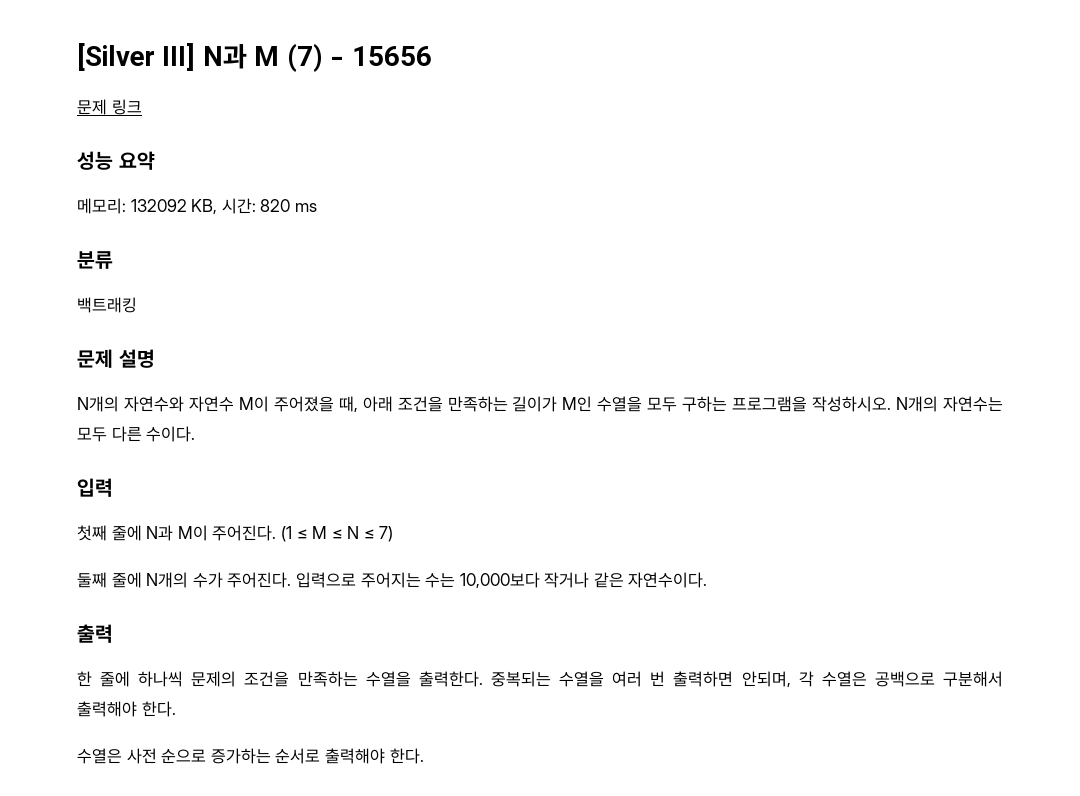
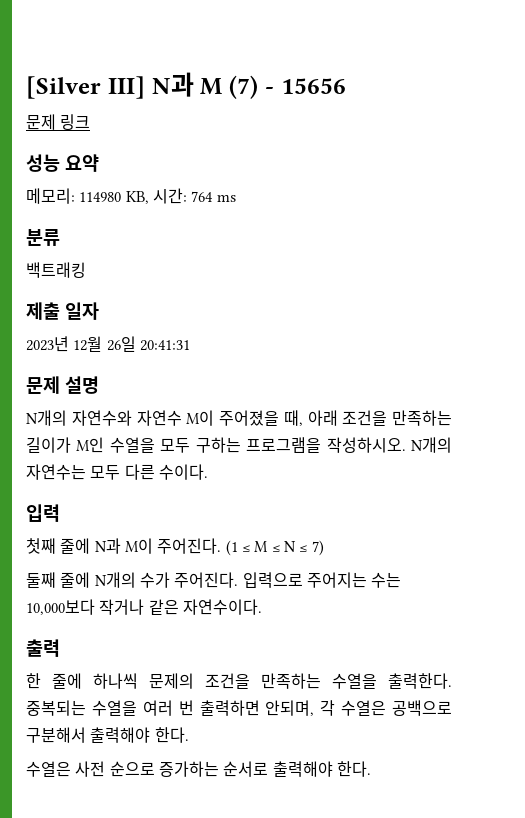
- 메모리: 132092 KB, 시간: 820 ms
+ 메모리: 114980 KB, 시간: 764 ms
+ 제출 일자
+ 2023년 12월 26일 20:41:31

